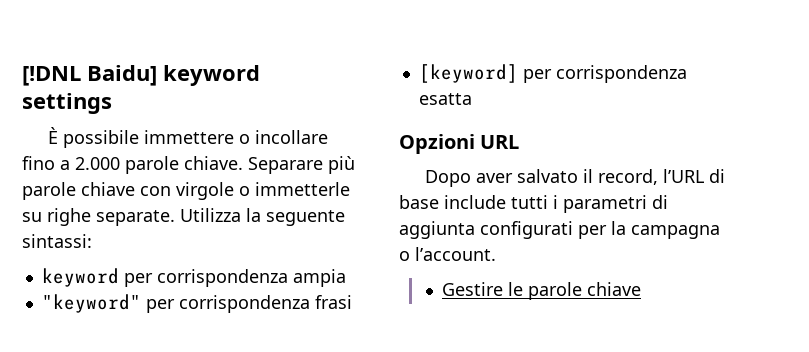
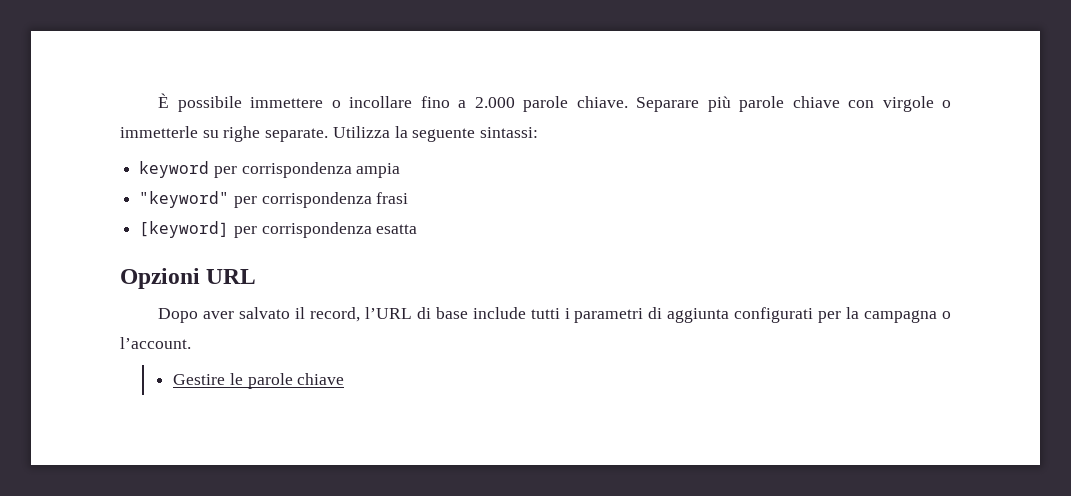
- [!DNL Baidu] keyword settings

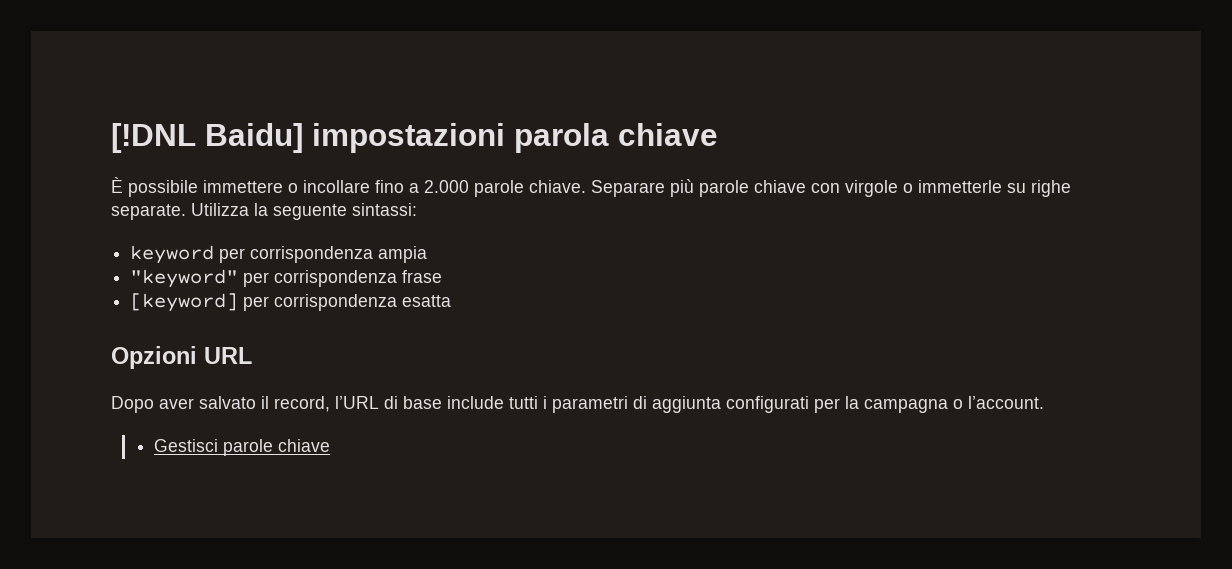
+ [!DNL Baidu] impostazioni parola chiave
- "keyword" per corrispondenza frasi
+ "keyword" per corrispondenza frase
- Gestire le parole chiave
+ Gestisci parole chiave

